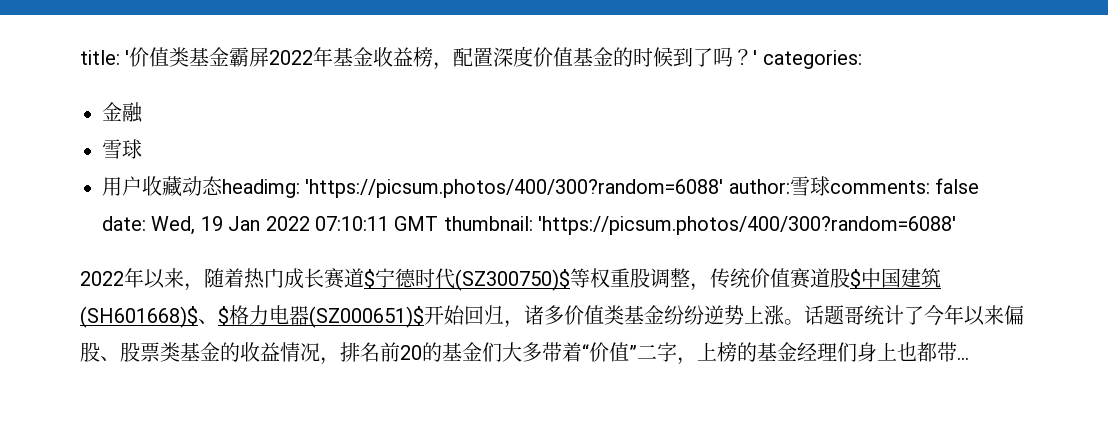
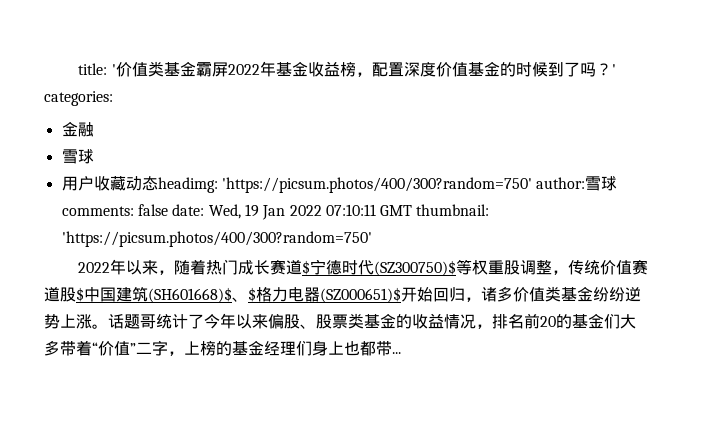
- 用户收藏动态headimg: 'https://picsum.photos/400/300?random=6088' author:雪球comments: false date: Wed, 19 Jan 2022 07:10:11 GMT thumbnail: 'https://picsum.photos/400/300?random=6088'
+ 用户收藏动态headimg: 'https://picsum.photos/400/300?random=750' author:雪球comments: false date: Wed, 19 Jan 2022 07:10:11 GMT thumbnail: 'https://picsum.photos/400/300?random=750'

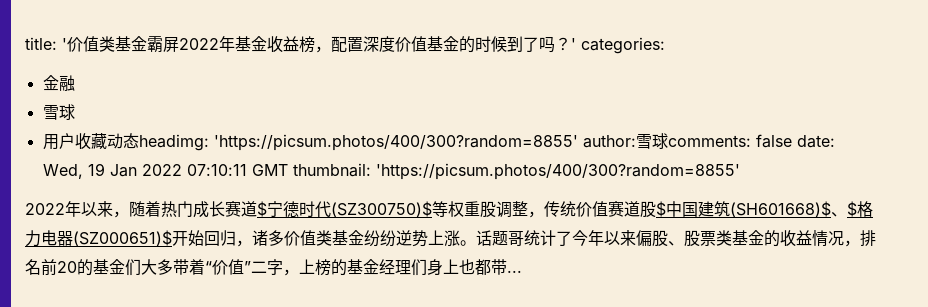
- 用户收藏动态headimg: 'https://picsum.photos/400/300?random=750' author:雪球comments: false date: Wed, 19 Jan 2022 07:10:11 GMT thumbnail: 'https://picsum.photos/400/300?random=750'
+ 用户收藏动态headimg: 'https://picsum.photos/400/300?random=8855' author:雪球comments: false date: Wed, 19 Jan 2022 07:10:11 GMT thumbnail: 'https://picsum.photos/400/300?random=8855'

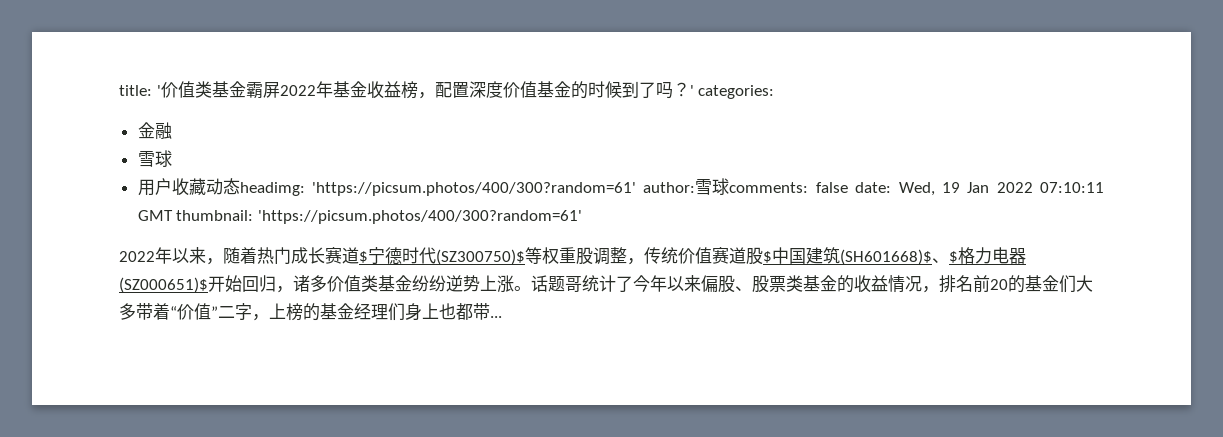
- 用户收藏动态headimg: 'https://picsum.photos/400/300?random=8855' author:雪球comments: false date: Wed, 19 Jan 2022 07:10:11 GMT thumbnail: 'https://picsum.photos/400/300?random=8855'
+ 用户收藏动态headimg: 'https://picsum.photos/400/300?random=61' author:雪球comments: false date: Wed, 19 Jan 2022 07:10:11 GMT thumbnail: 'https://picsum.photos/400/300?random=61'

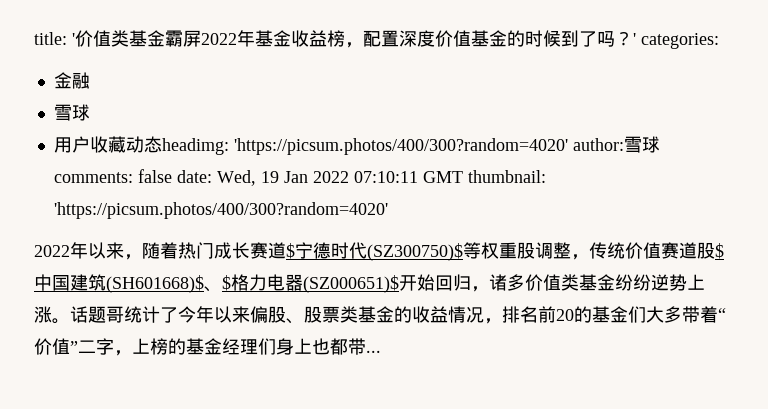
- 用户收藏动态headimg: 'https://picsum.photos/400/300?random=61' author:雪球comments: false date: Wed, 19 Jan 2022 07:10:11 GMT thumbnail: 'https://picsum.photos/400/300?random=61'
+ 用户收藏动态headimg: 'https://picsum.photos/400/300?random=4020' author:雪球comments: false date: Wed, 19 Jan 2022 07:10:11 GMT thumbnail: 'https://picsum.photos/400/300?random=4020'

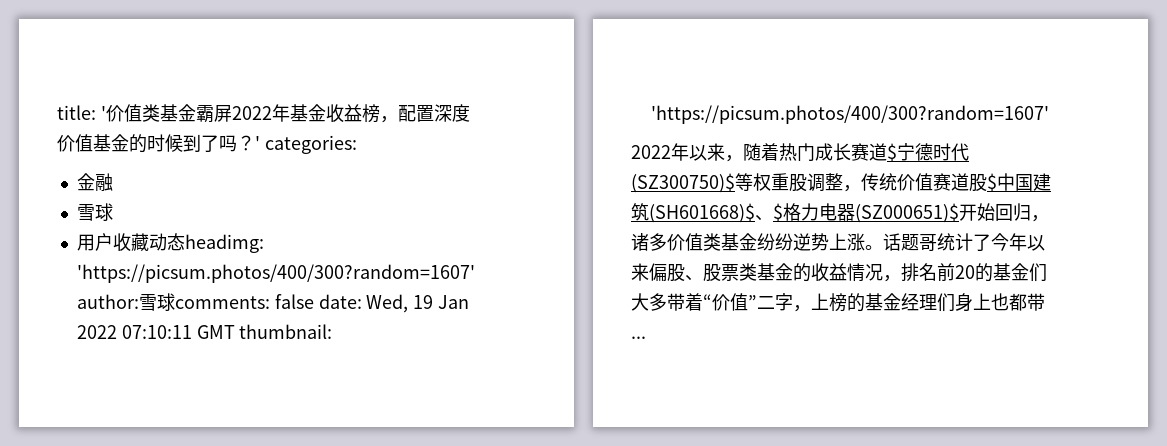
- 用户收藏动态headimg: 'https://picsum.photos/400/300?random=4020' author:雪球comments: false date: Wed, 19 Jan 2022 07:10:11 GMT thumbnail: 'https://picsum.photos/400/300?random=4020'
+ 用户收藏动态headimg: 'https://picsum.photos/400/300?random=1607' author:雪球comments: false date: Wed, 19 Jan 2022 07:10:11 GMT thumbnail: 'https://picsum.photos/400/300?random=1607'

